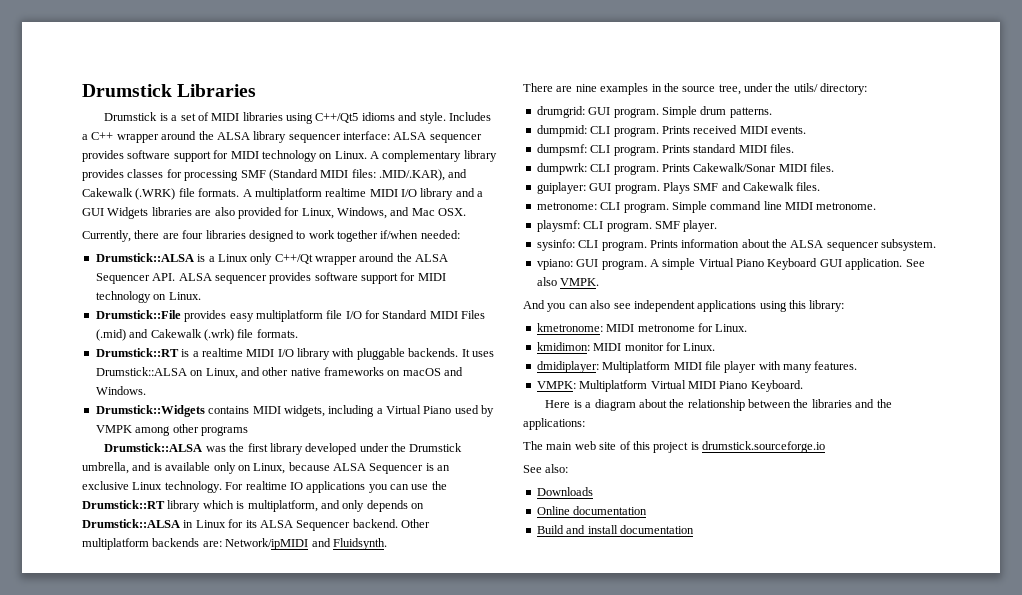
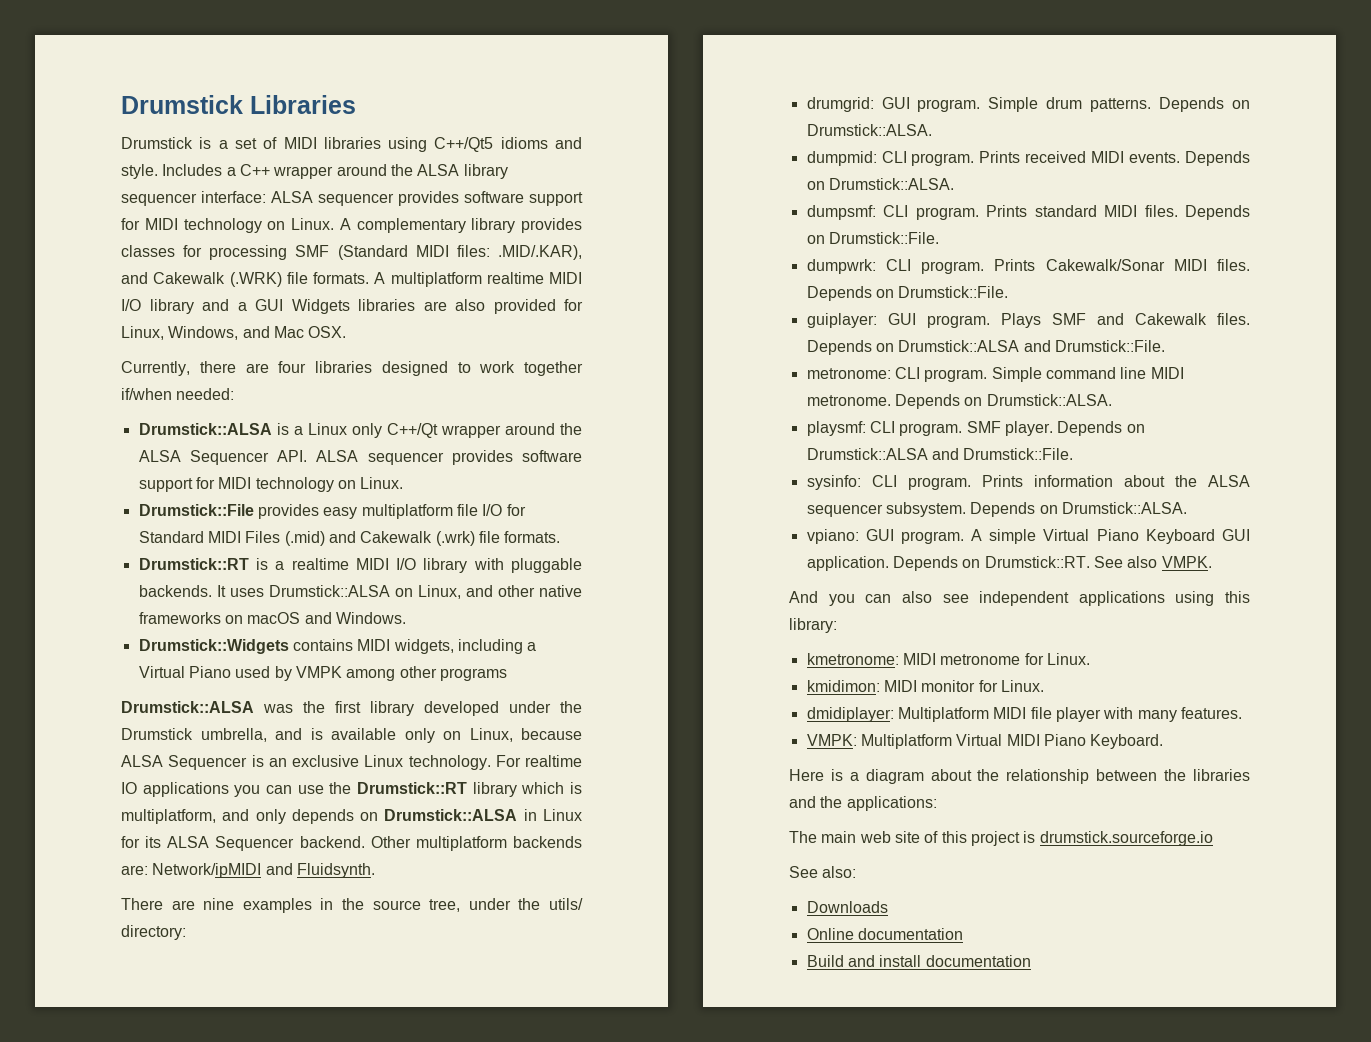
- Simple drum patterns.
+ Simple drum patterns. Depends on Drumstick::ALSA.
- Prints received MIDI events.
+ Prints received MIDI events. Depends on Drumstick::ALSA.
- Prints standard MIDI files.
+ Prints standard MIDI files. Depends on Drumstick::File.
- Prints Cakewalk/Sonar MIDI files.
+ Prints Cakewalk/Sonar MIDI files. Depends on Drumstick::File.
- Plays SMF and Cakewalk files.
+ Plays SMF and Cakewalk files. Depends on Drumstick::ALSA and Drumstick::File.
- Simple command line MIDI metronome.
+ Simple command line MIDI metronome. Depends on Drumstick::ALSA.
- SMF player.
+ SMF player. Depends on Drumstick::ALSA and Drumstick::File.
- Prints information about the ALSA sequencer subsystem.
+ Prints information about the ALSA sequencer subsystem. Depends on Drumstick::ALSA.
+ Depends on Drumstick::RT.

